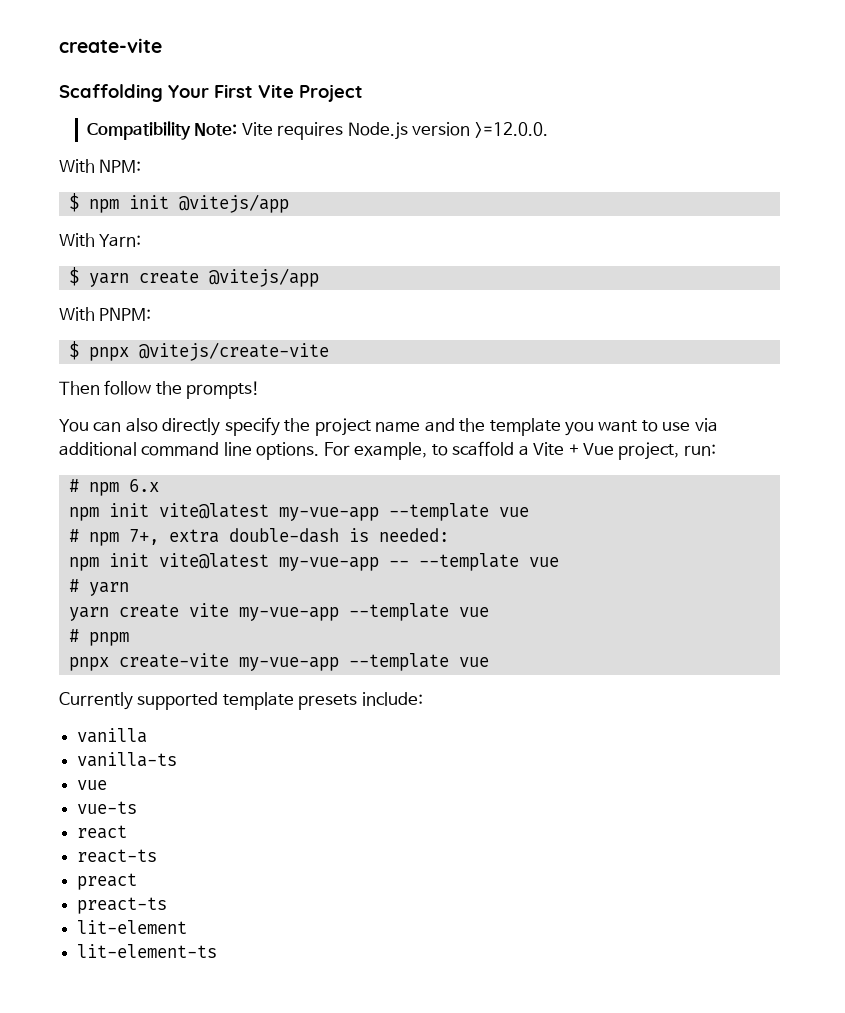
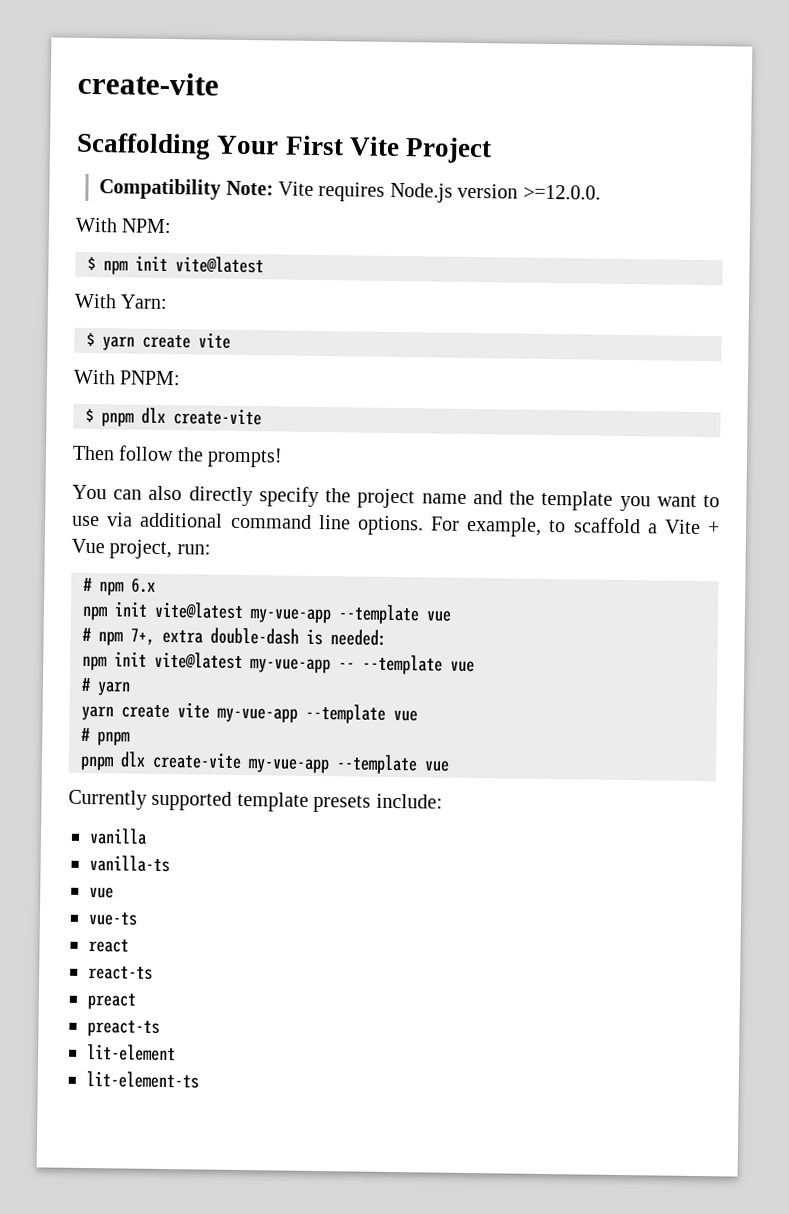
- $ npm init @vitejs/app
+ $ npm init vite@latest
- $ yarn create @vitejs/app
+ $ yarn create vite
- $ pnpx @vitejs/create-vite
+ $ pnpm dlx create-vite
- pnpx create-vite my-vue-app --template vue
+ pnpm dlx create-vite my-vue-app --template vue

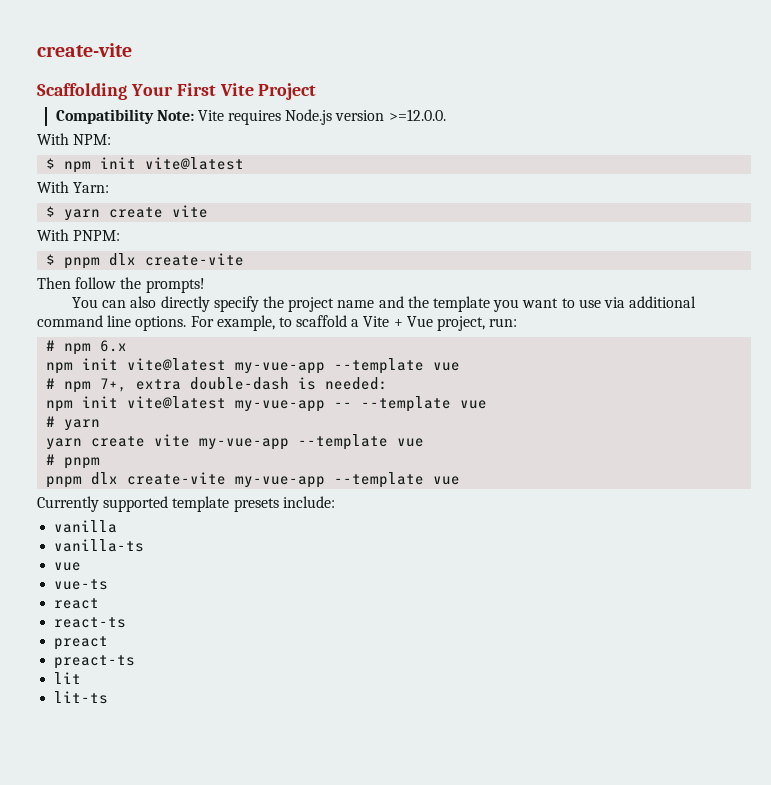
- lit-element
- lit-element-ts
+ lit
+ lit-ts

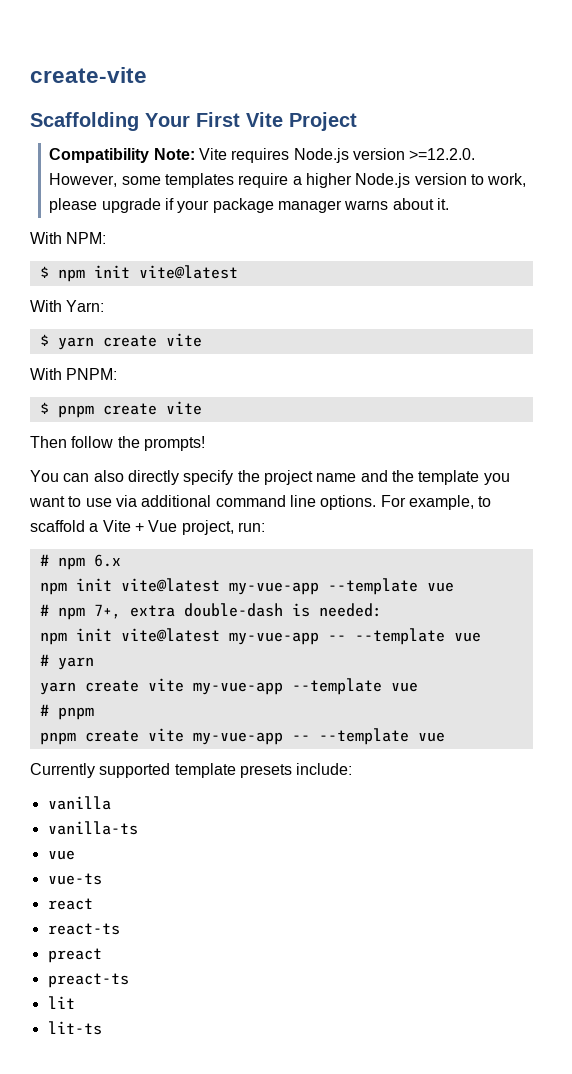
- Compatibility Note: Vite requires Node.js version >=12.0.0.
+ Compatibility Note: Vite requires Node.js version >=12.2.0. However, some templates require a higher Node.js version to work, please upgrade if your package manager warns about it.
- $ pnpm dlx create-vite
+ $ pnpm create vite
- pnpm dlx create-vite my-vue-app --template vue
+ pnpm create vite my-vue-app -- --template vue

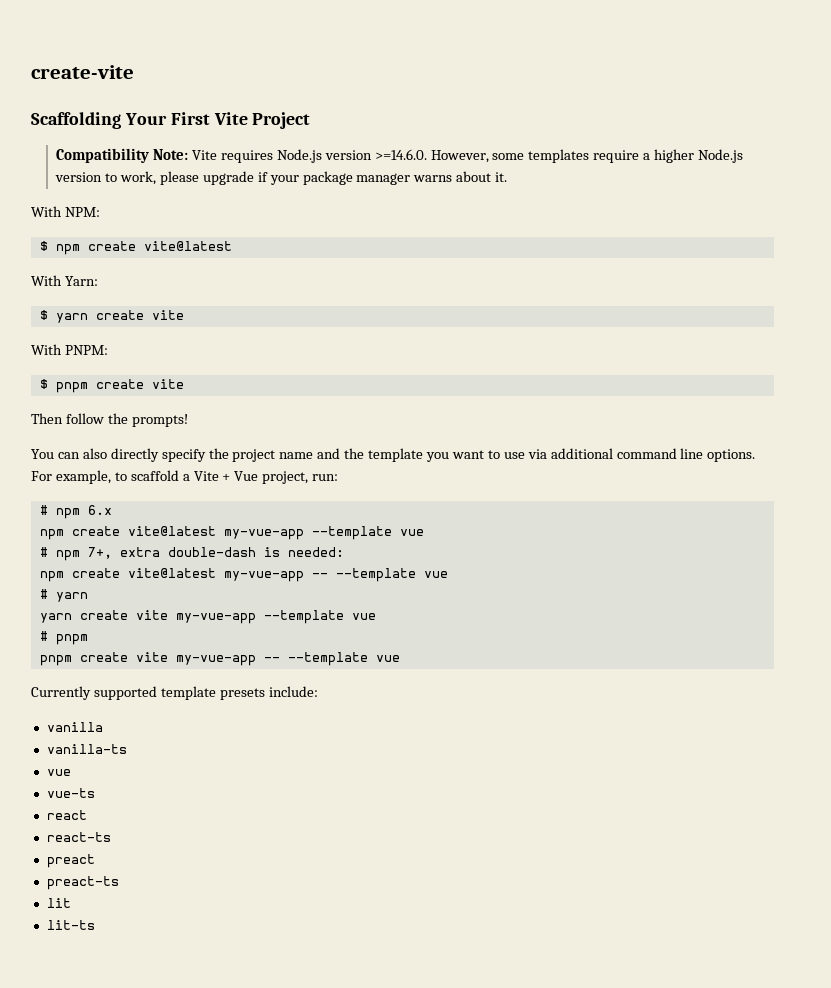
- Compatibility Note: Vite requires Node.js version >=12.2.0. However, some templates require a higher Node.js version to work, please upgrade if your package manager warns about it.
+ Compatibility Note: Vite requires Node.js version >=14.6.0. However, some templates require a higher Node.js version to work, please upgrade if your package manager warns about it.
- $ npm init vite@latest
+ $ npm create vite@latest
- npm init vite@latest my-vue-app --template vue
+ npm create vite@latest my-vue-app --template vue
- npm init vite@latest my-vue-app -- --template vue
+ npm create vite@latest my-vue-app -- --template vue

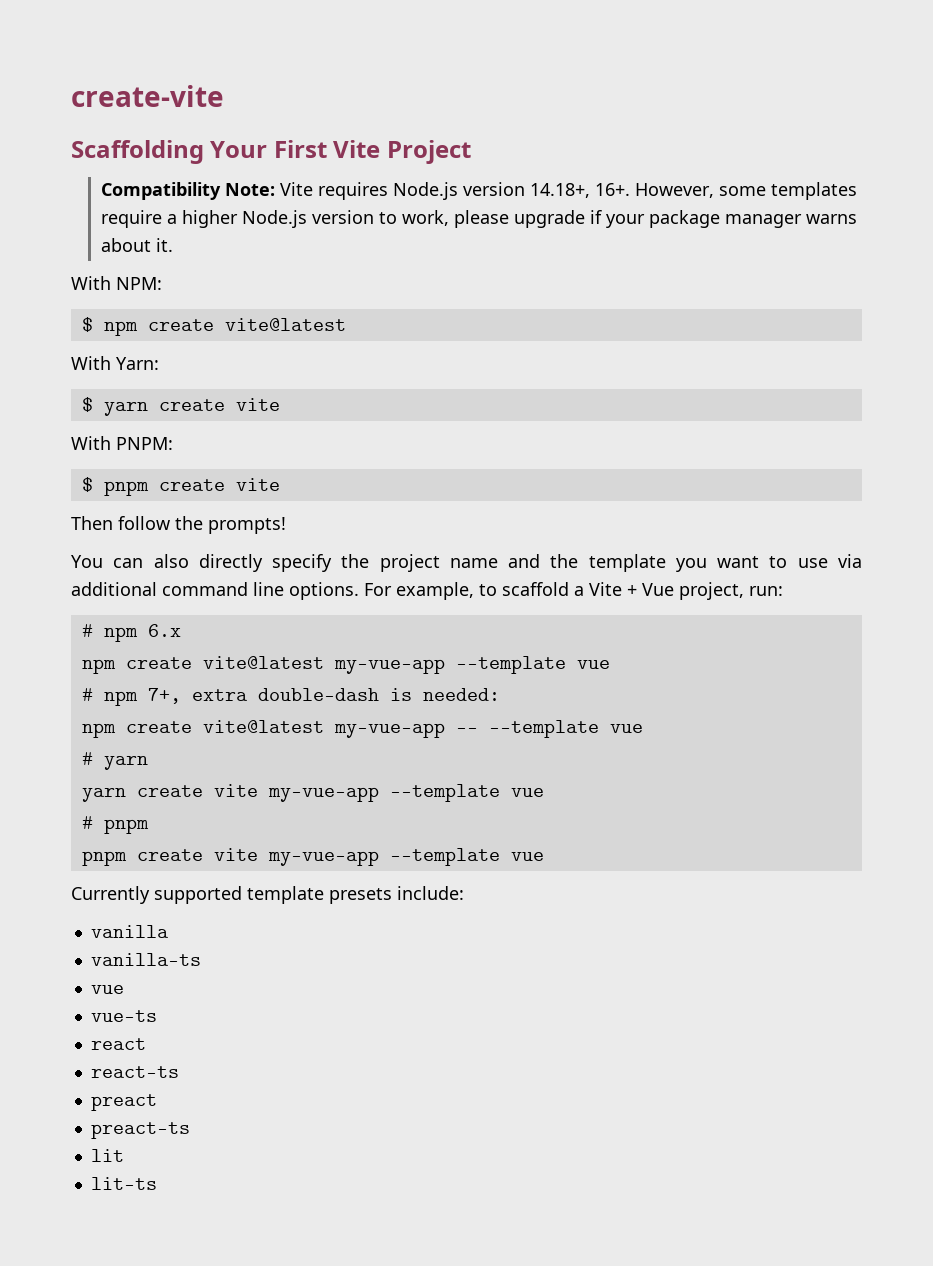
- Compatibility Note: Vite requires Node.js version >=14.6.0. However, some templates require a higher Node.js version to work, please upgrade if your package manager warns about it.
+ Compatibility Note: Vite requires Node.js version 14.18+, 16+. However, some templates require a higher Node.js version to work, please upgrade if your package manager warns about it.
- pnpm create vite my-vue-app -- --template vue
+ pnpm create vite my-vue-app --template vue

